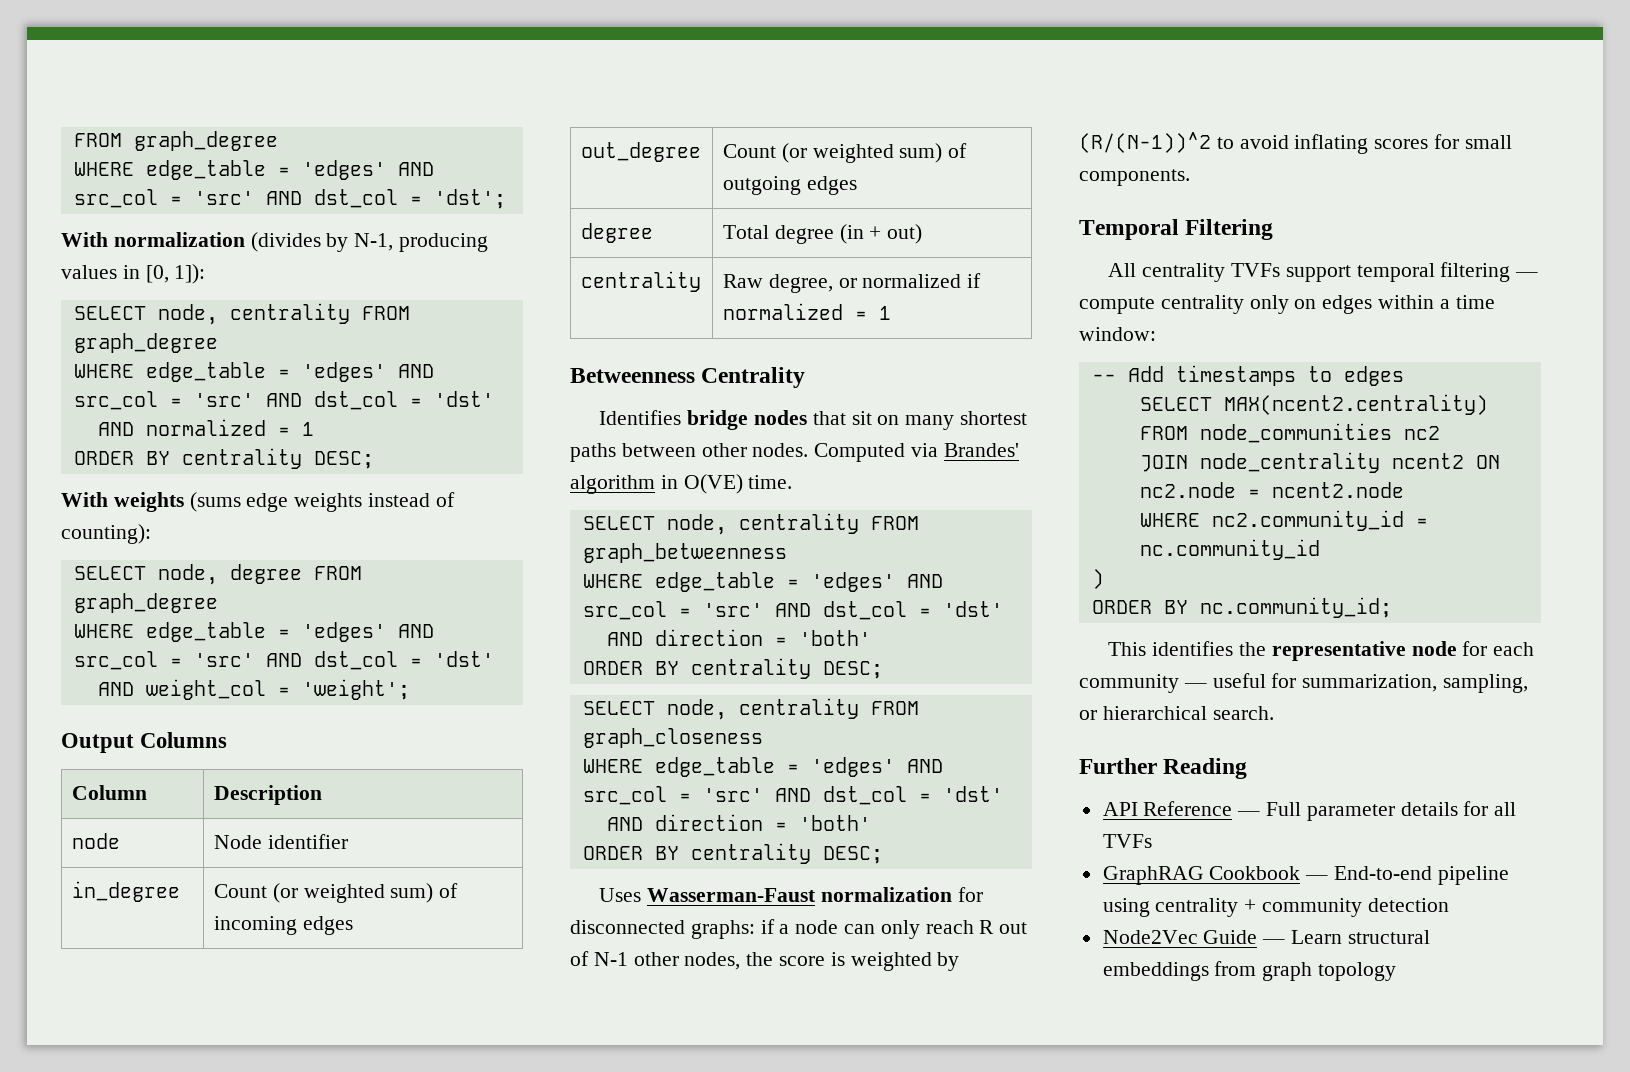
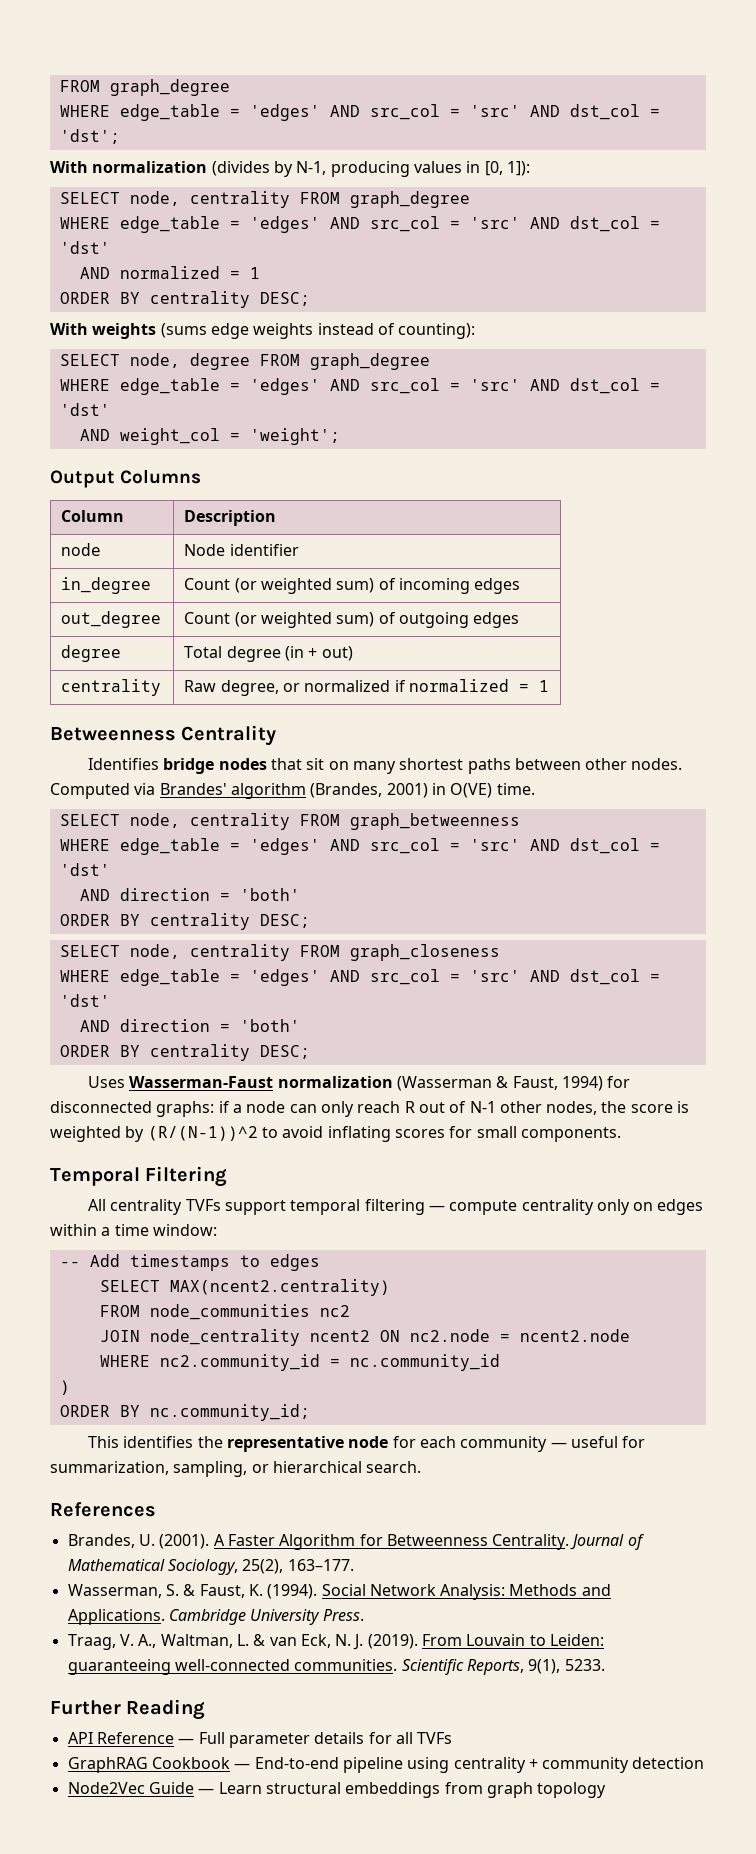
- Computed via Brandes' algorithm in O(VE) time.
+ Computed via Brandes' algorithm (Brandes, 2001) in O(VE) time.
- Uses Wasserman-Faust normalization for disconnected graphs: if a node can only reach R out of N-1 other nodes, the score is weighted by (R/(N-1))^2 to avoid inflating scores for small components.
+ Uses Wasserman-Faust normalization (Wasserman & Faust, 1994) for disconnected graphs: if a node can only reach R out of N-1 other nodes, the score is weighted by (R/(N-1))^2 to avoid inflating scores for small components.
+ References
+ Brandes, U. (2001). A Faster Algorithm for Betweenness Centrality. Journal of Mathematical Sociology, 25(2), 163–177.
+ Wasserman, S. & Faust, K. (1994). Social Network Analysis: Methods and Applications. Cambridge University Press.
+ Traag, V. A., Waltman, L. & van Eck, N. J. (2019). From Louvain to Leiden: guaranteeing well-connected communities. Scientific Reports, 9(1), 5233.

